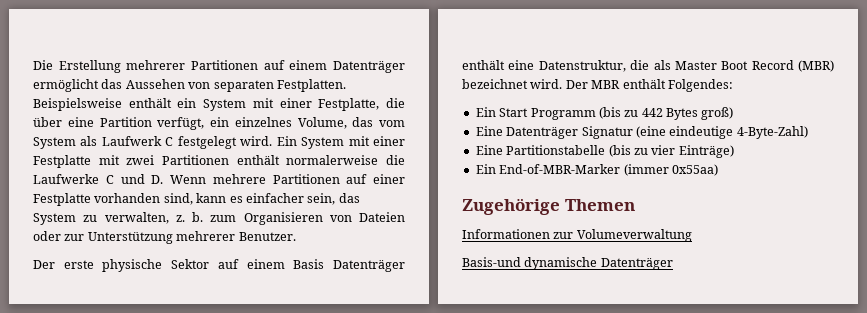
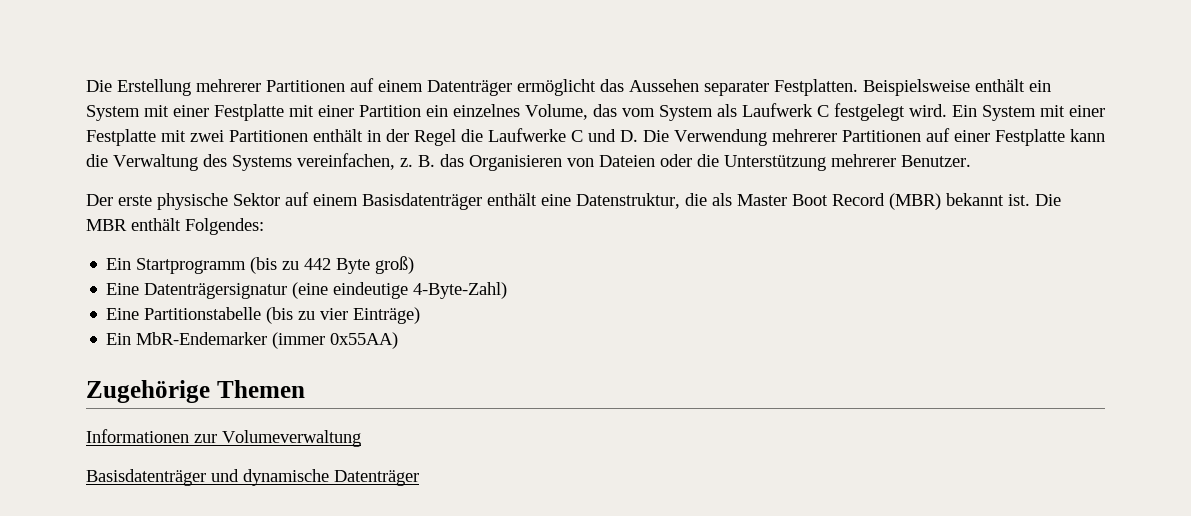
- Die Erstellung mehrerer Partitionen auf einem Datenträger ermöglicht das Aussehen von separaten Festplatten.
+ Die Erstellung mehrerer Partitionen auf einem Datenträger ermöglicht das Aussehen separater Festplatten.
- Beispielsweise enthält ein System mit einer Festplatte, die über eine Partition verfügt, ein einzelnes Volume, das vom System als Laufwerk C festgelegt wird.
+ Beispielsweise enthält ein System mit einer Festplatte mit einer Partition ein einzelnes Volume, das vom System als Laufwerk C festgelegt wird.
- Ein System mit einer Festplatte mit zwei Partitionen enthält normalerweise die Laufwerke C und D. Wenn mehrere Partitionen auf einer Festplatte vorhanden sind, kann es einfacher sein, das System zu verwalten, z. b. zum Organisieren von Dateien oder zur Unterstützung mehrerer Benutzer.
+ Ein System mit einer Festplatte mit zwei Partitionen enthält in der Regel die Laufwerke C und D. Die Verwendung mehrerer Partitionen auf einer Festplatte kann die Verwaltung des Systems vereinfachen, z. B. das Organisieren von Dateien oder die Unterstützung mehrerer Benutzer.
- Der erste physische Sektor auf einem Basis Datenträger enthält eine Datenstruktur, die als Master Boot Record (MBR) bezeichnet wird. Der MBR enthält Folgendes:
+ Der erste physische Sektor auf einem Basisdatenträger enthält eine Datenstruktur, die als Master Boot Record (MBR) bekannt ist. Die MBR enthält Folgendes:
- Ein Start Programm (bis zu 442 Bytes groß)
+ Ein Startprogramm (bis zu 442 Byte groß)
- Eine Datenträger Signatur (eine eindeutige 4-Byte-Zahl)
+ Eine Datenträgersignatur (eine eindeutige 4-Byte-Zahl)
- Ein End-of-MBR-Marker (immer 0x55aa)
+ Ein MbR-Endemarker (immer 0x55AA)
- Basis-und dynamische Datenträger
+ Basisdatenträger und dynamische Datenträger

